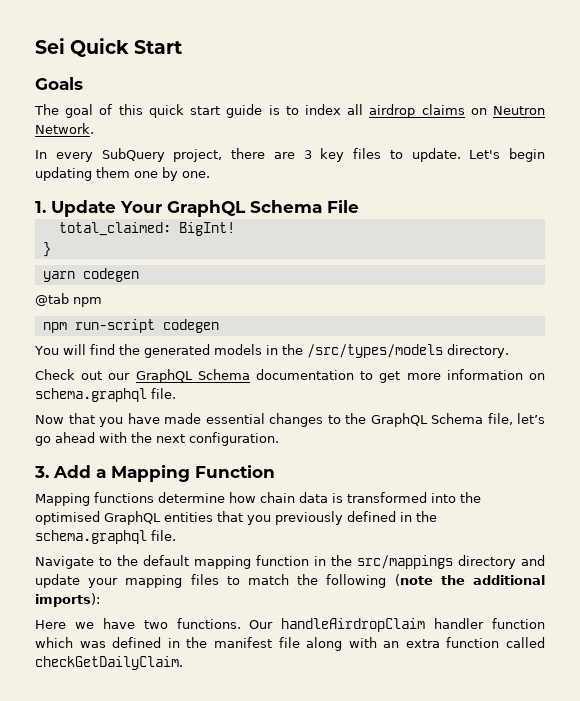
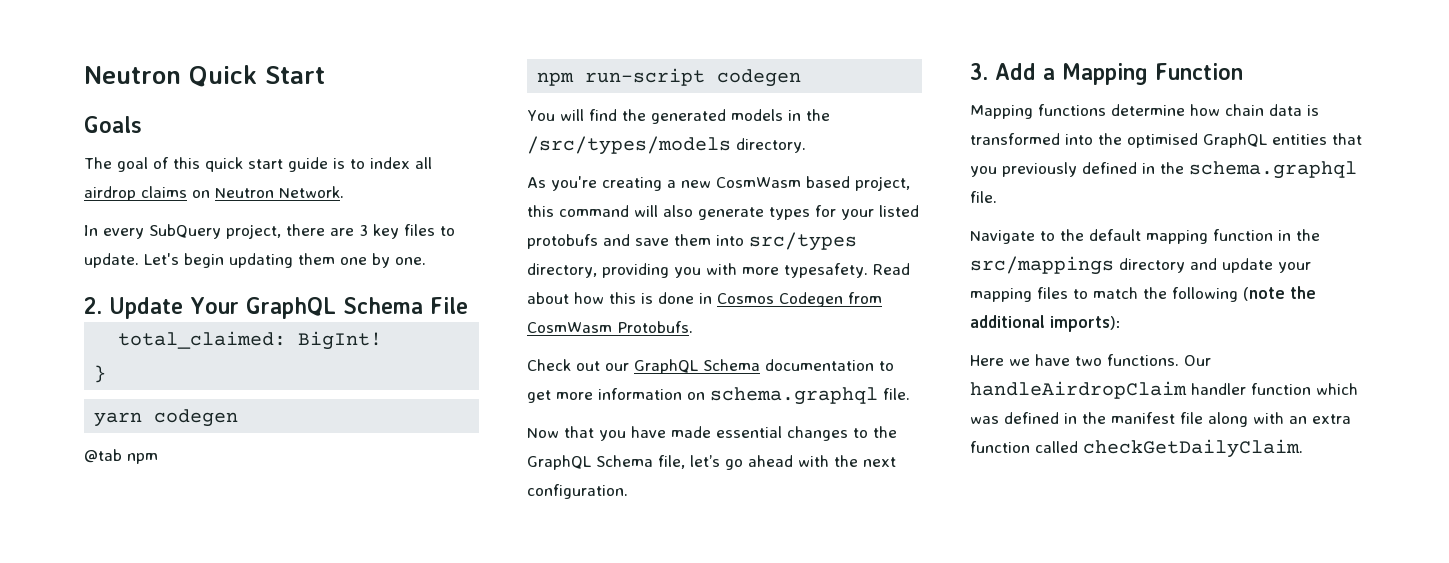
- Sei Quick Start
+ Neutron Quick Start
- 1. Update Your GraphQL Schema File
+ 2. Update Your GraphQL Schema File
+ As you're creating a new CosmWasm based project, this command will also generate types for your listed protobufs and save them into src/types directory, providing you with more typesafety. Read about how this is done in Cosmos Codegen from CosmWasm Protobufs.

